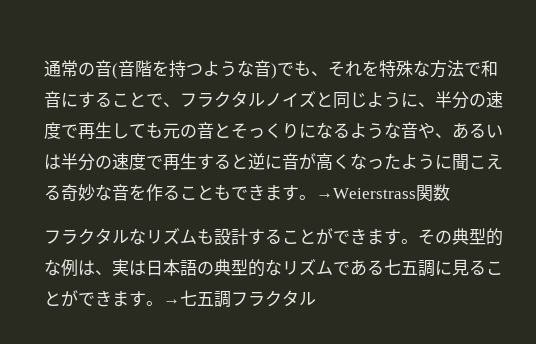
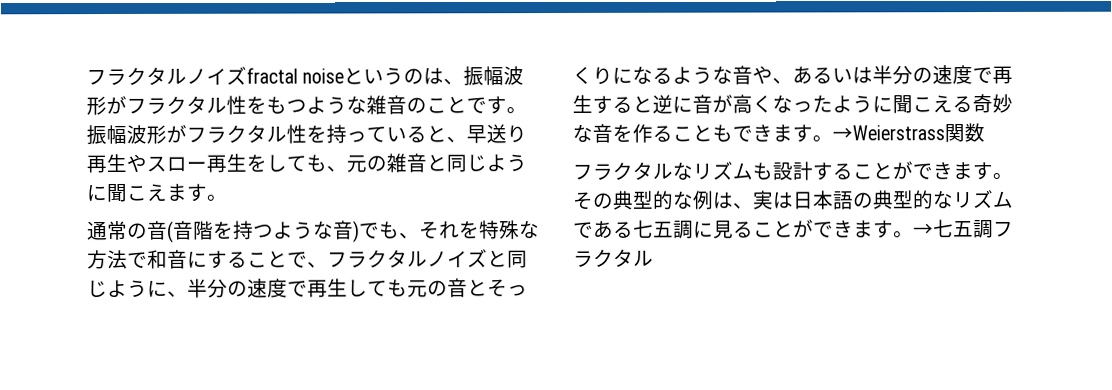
+ フラクタルノイズfractal noiseというのは、振幅波形がフラクタル性をもつような雑音のことです。振幅波形がフラクタル性を持っていると、早送り再生やスロー再生をしても、元の雑音と同じように聞こえます。

